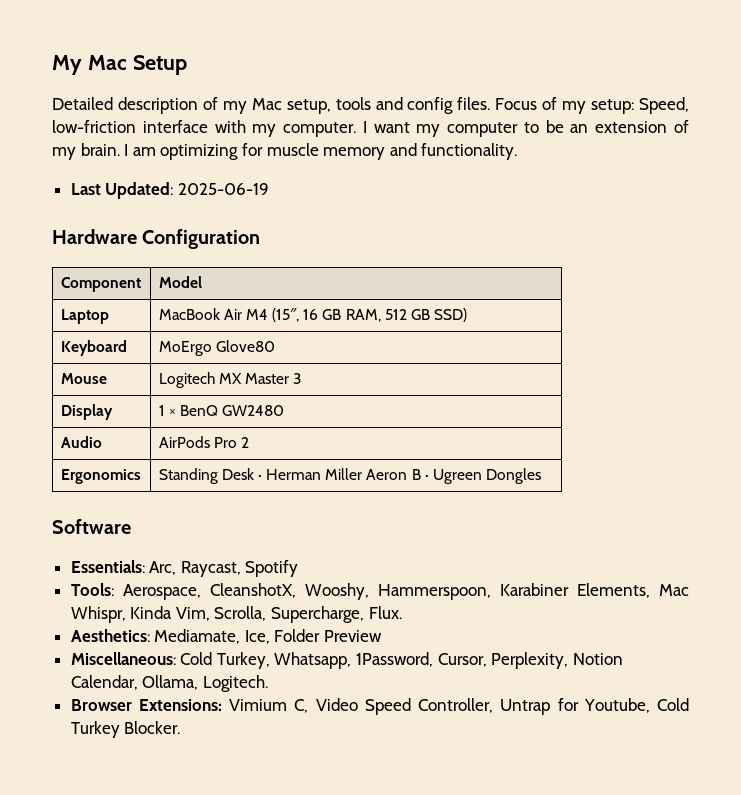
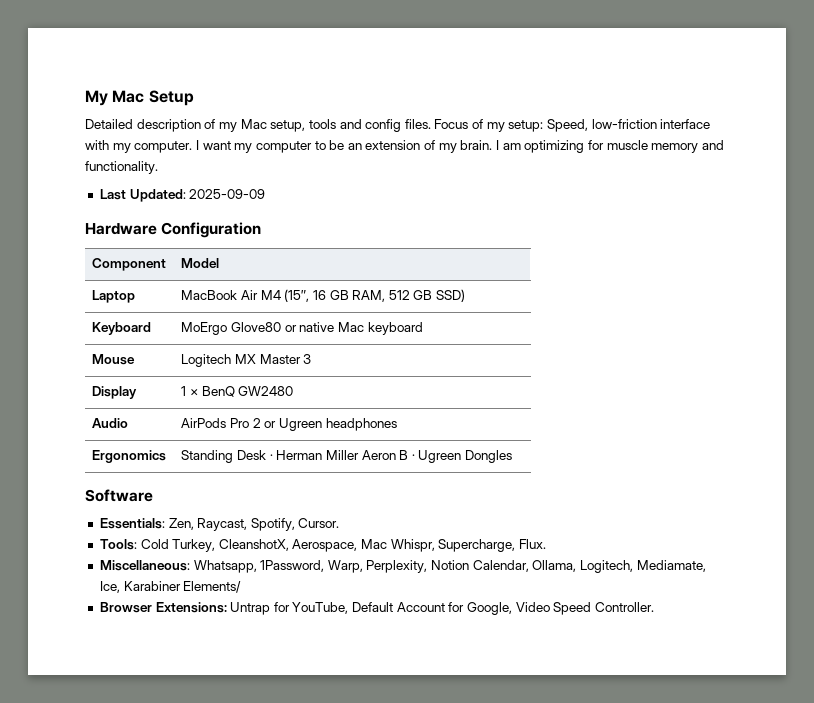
- Last Updated: 2025-06-19
+ Last Updated: 2025-09-09
- Keyboard | MoErgo Glove80
+ Keyboard | MoErgo Glove80 or native Mac keyboard
- Audio | AirPods Pro 2
+ Audio | AirPods Pro 2 or Ugreen headphones
- Essentials: Arc, Raycast, Spotify
- Tools: Aerospace, CleanshotX, Wooshy, Hammerspoon, Karabiner Elements, Mac Whispr, Kinda Vim, Scrolla, Supercharge, Flux.
- Aesthetics: Mediamate, Ice, Folder Preview
+ Essentials: Zen, Raycast, Spotify, Cursor.
+ Tools: Cold Turkey, CleanshotX, Aerospace, Mac Whispr, Supercharge, Flux.
- Miscellaneous: Cold Turkey, Whatsapp, 1Password, Cursor, Perplexity, Notion Calendar, Ollama, Logitech.
- Browser Extensions: Vimium C, Video Speed Controller, Untrap for Youtube, Cold Turkey Blocker.
+ Miscellaneous: Whatsapp, 1Password, Warp, Perplexity, Notion Calendar, Ollama, Logitech, Mediamate, Ice, Karabiner Elements/
+ Browser Extensions: Untrap for YouTube, Default Account for Google, Video Speed Controller.

